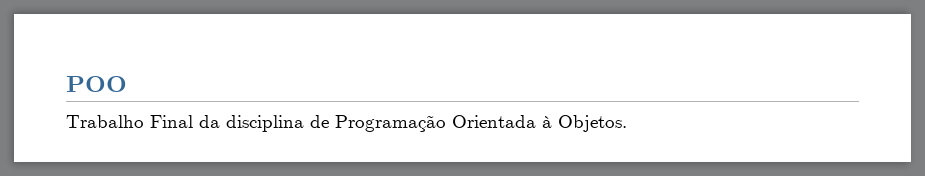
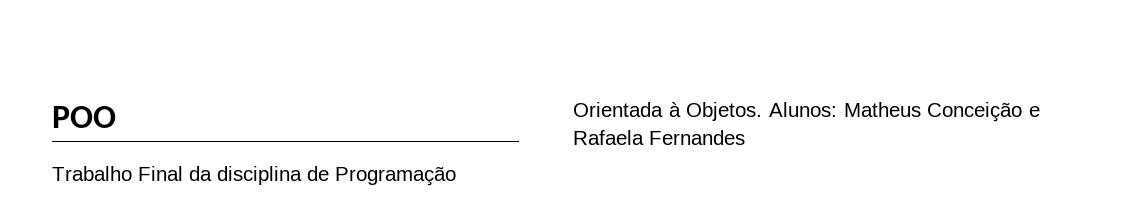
+ Alunos: Matheus Conceição e Rafaela Fernandes

